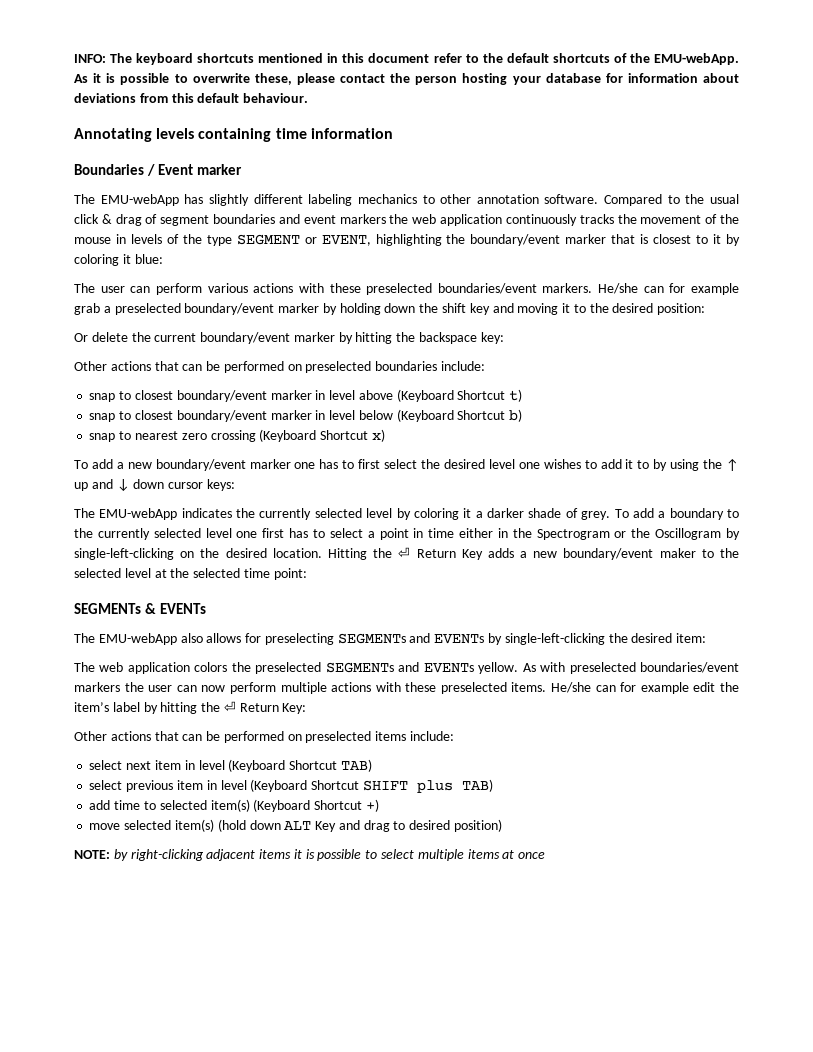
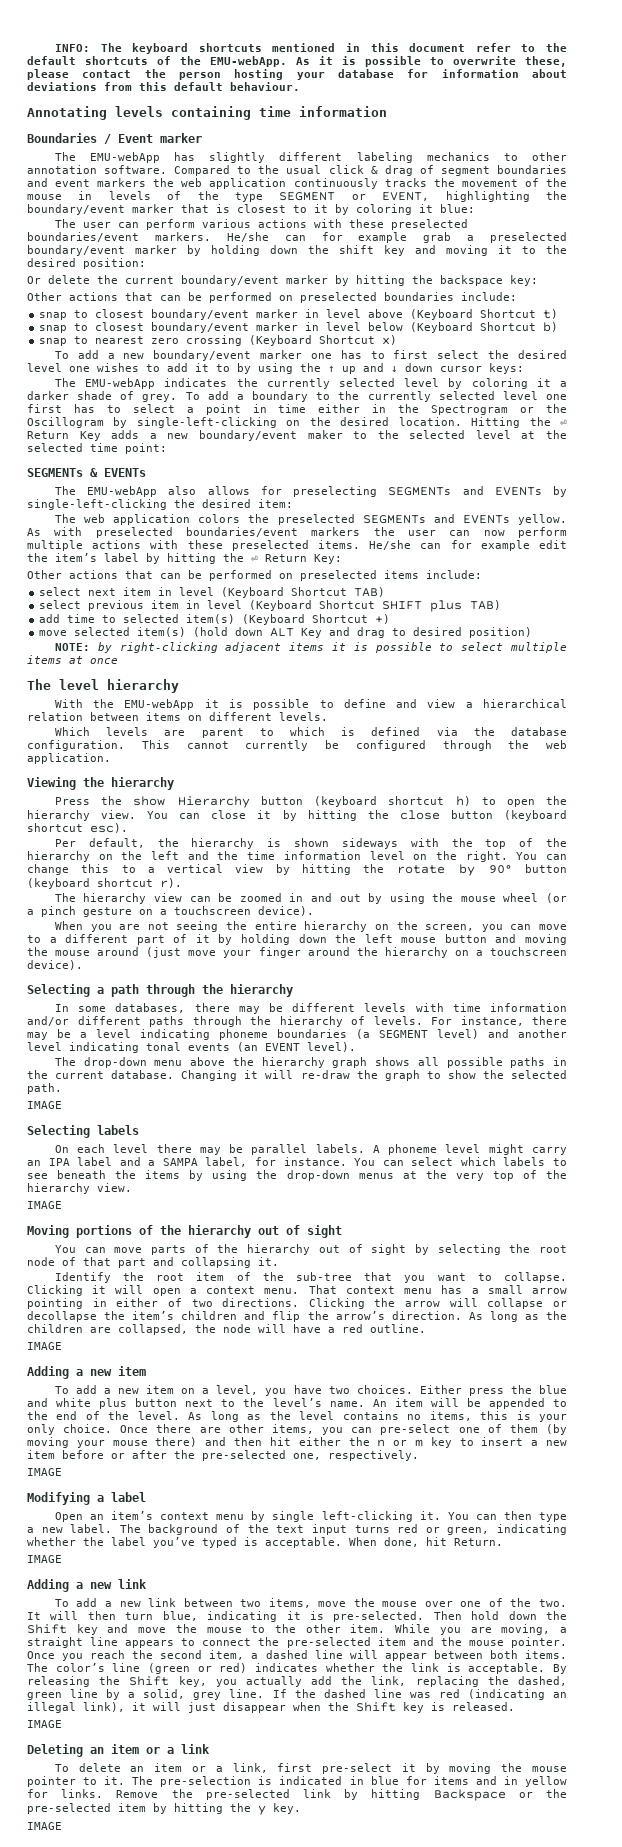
+ The level hierarchy
+ With the EMU-webApp it is possible to define and view a hierarchical relation between items on different levels.
+ Which levels are parent to which is defined via the database configuration. This cannot currently be configured through the web application.
+ Viewing the hierarchy
+ Press the show Hierarchy button (keyboard shortcut h) to open the hierarchy view. You can close it by hitting the close button (keyboard shortcut esc).
+ Per default, the hierarchy is shown sideways with the top of the hierarchy on the left and the time information level on the right. You can change this to a vertical view by hitting the rotate by 90° button (keyboard shortcut r).
+ The hierarchy view can be zoomed in and out by using the mouse wheel (or a pinch gesture on a touchscreen device).
+ When you are not seeing the entire hierarchy on the screen, you can move to a different part of it by holding down the left mouse button and moving the mouse around (just move your finger around the hierarchy on a touchscreen device).
+ Selecting a path through the hierarchy
+ In some databases, there may be different levels with time information and/or different paths through the hierarchy of levels. For instance, there may be a level indicating phoneme boundaries (a SEGMENT level) and another level indicating tonal events (an EVENT level).
+ The drop-down menu above the hierarchy graph shows all possible paths in the current database. Changing it will re-draw the graph to show the selected path.
+ IMAGE
+ Selecting labels
+ On each level there may be parallel labels. A phoneme level might carry an IPA label and a SAMPA label, for instance. You can select which labels to see beneath the items by using the drop-down menus at the very top of the hierarchy view.
+ IMAGE
+ Moving portions of the hierarchy out of sight
+ You can move parts of the hierarchy out of sight by selecting the root node of that part and collapsing it.
+ Identify the root item of the sub-tree that you want to collapse. Clicking it will open a context menu. That context menu has a small arrow pointing in either of two directions. Clicking the arrow will collapse or decollapse the item’s children and flip the arrow’s direction. As long as the children are collapsed, the node will have a red outline.
+ IMAGE
+ Adding a new item
+ To add a new item on a level, you have two choices. Either press the blue and white plus button next to the level’s name. An item will be appended to the end of the level. As long as the level contains no items, this is your only choice. Once there are other items, you can pre-select one of them (by moving your mouse there) and then hit either the n or m key to insert a new item before or after the pre-selected one, respectively.
+ IMAGE
+ Modifying a label
+ Open an item’s context menu by single left-clicking it. You can then type a new label. The background of the text input turns red or green, indicating whether the label you’ve typed is acceptable. When done, hit Return.
+ IMAGE
+ Adding a new link
+ To add a new link between two items, move the mouse over one of the two. It will then turn blue, indicating it is pre-selected. Then hold down the Shift key and move the mouse to the other item. While you are moving, a straight line appears to connect the pre-selected item and the mouse pointer. Once you reach the second item, a dashed line will appear between both items. The color’s line (green or red) indicates whether the link is acceptable. By releasing the Shift key, you actually add the link, replacing the dashed, green line by a solid, grey line. If the dashed line was red (indicating an illegal link), it will just disappear when the Shift key is released.
+ IMAGE
+ Deleting an item or a link
+ To delete an item or a link, first pre-select it by moving the mouse pointer to it. The pre-selection is indicated in blue for items and in yellow for links. Remove the pre-selected link by hitting Backspace or the pre-selected item by hitting the y key.
+ IMAGE

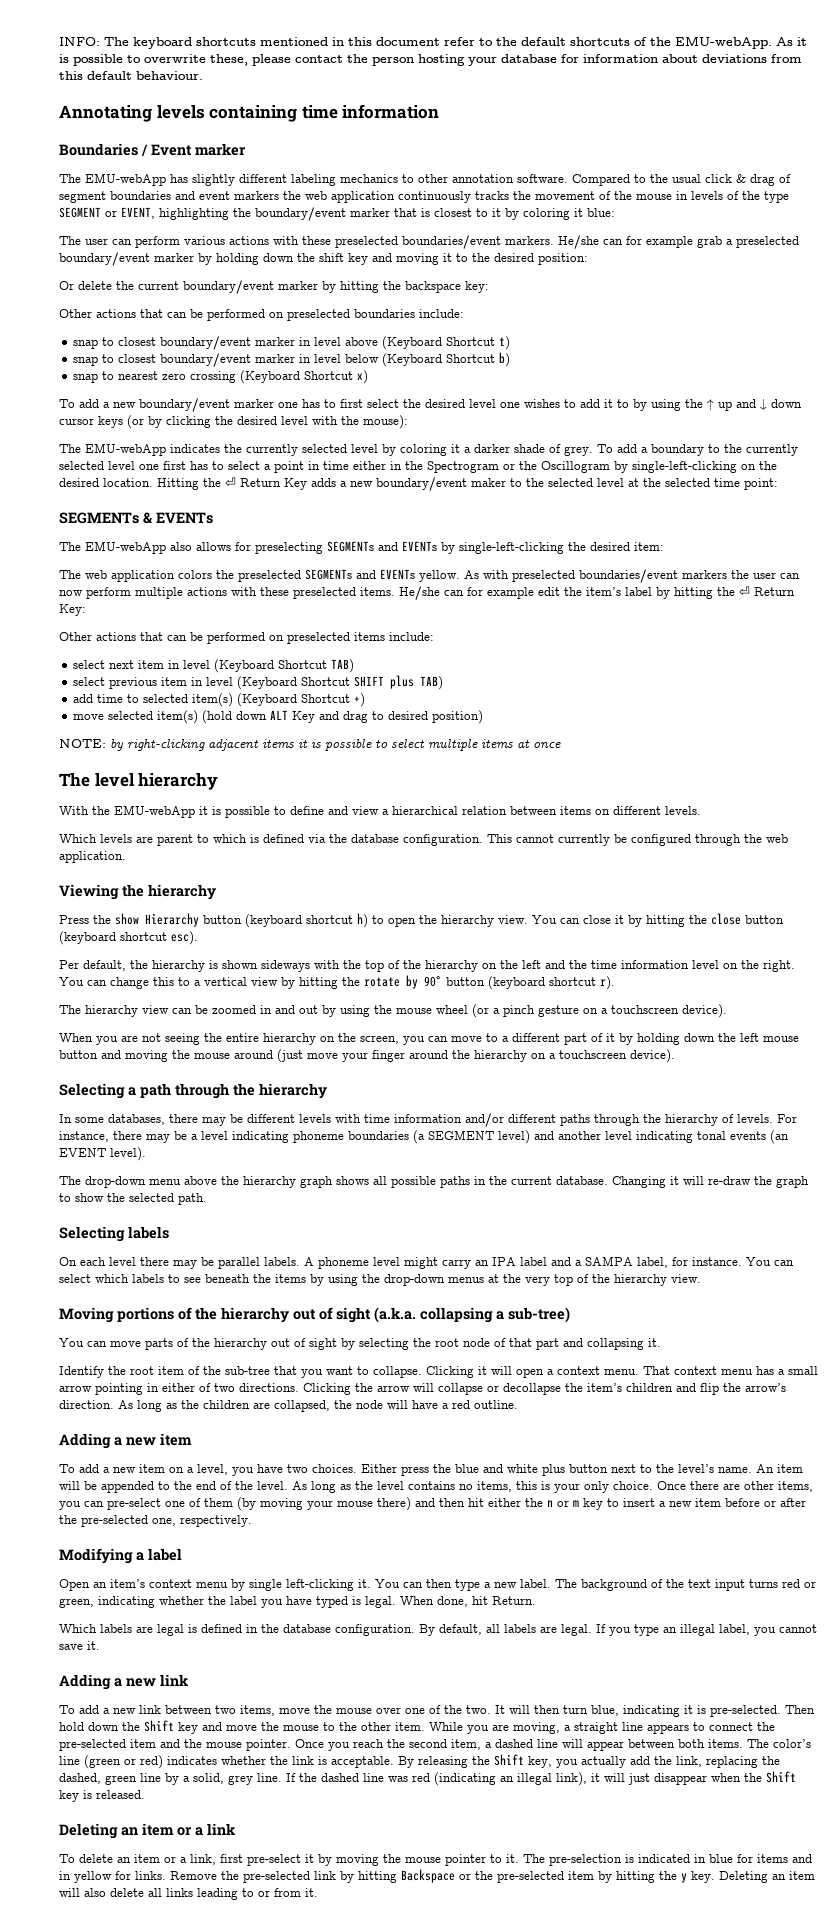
- To add a new boundary/event marker one has to first select the desired level one wishes to add it to by using the ↑ up and ↓ down cursor keys:
+ To add a new boundary/event marker one has to first select the desired level one wishes to add it to by using the ↑ up and ↓ down cursor keys (or by clicking the desired level with the mouse):
  Changing it will re-draw the graph to show the selected path.
- IMAGE
  You can select which labels to see beneath the items by using the drop-down menus at the very top of the hierarchy view.
- IMAGE
- Moving portions of the hierarchy out of sight
+ Moving portions of the hierarchy out of sight (a.k.a. collapsing a sub-tree)
  As long as the children are collapsed, the node will have a red outline.
- IMAGE
  Once there are other items, you can pre-select one of them (by moving your mouse there) and then hit either the n or m key to insert a new item before or after the pre-selected one, respectively.
- IMAGE
- The background of the text input turns red or green, indicating whether the label you’ve typed is acceptable.
+ The background of the text input turns red or green, indicating whether the label you have typed is legal.
  When done, hit Return.
- IMAGE
+ Which labels are legal is defined in the database configuration. By default, all labels are legal. If you type an illegal label, you cannot save it.
  If the dashed line was red (indicating an illegal link), it will just disappear when the Shift key is released.
- IMAGE
- Remove the pre-selected link by hitting Backspace or the pre-selected item by hitting the y key.
- IMAGE
+ Remove the pre-selected link by hitting Backspace or the pre-selected item by hitting the y key. Deleting an item will also delete all links leading to or from it.

